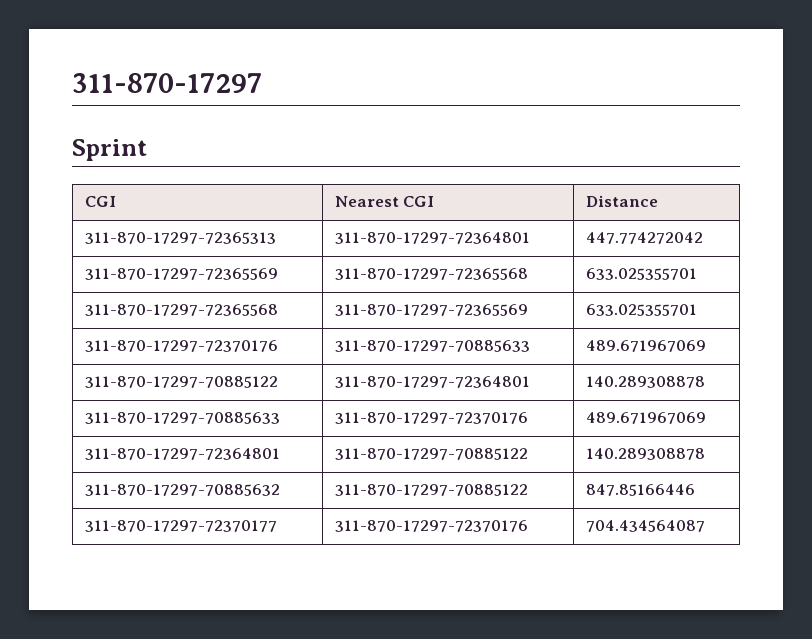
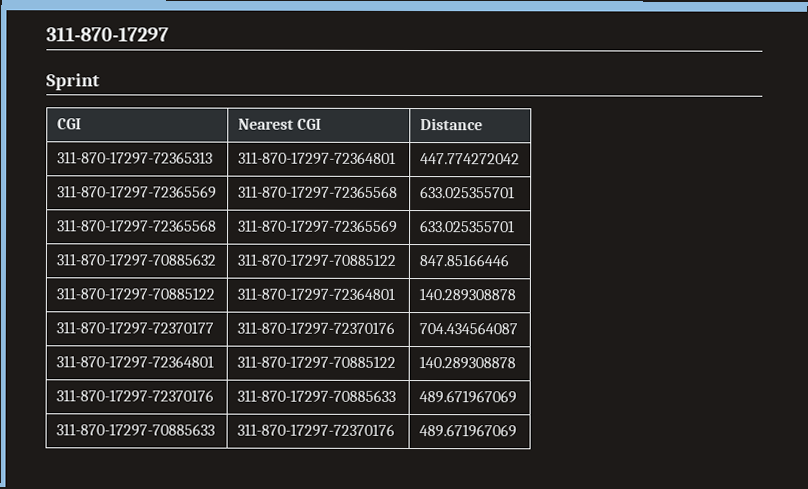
- 311-870-17297-72370176 | 311-870-17297-70885633 | 489.671967069
+ 311-870-17297-70885632 | 311-870-17297-70885122 | 847.85166446
- 311-870-17297-70885633 | 311-870-17297-72370176 | 489.671967069
+ 311-870-17297-72370177 | 311-870-17297-72370176 | 704.434564087
- 311-870-17297-70885632 | 311-870-17297-70885122 | 847.85166446
- 311-870-17297-72370177 | 311-870-17297-72370176 | 704.434564087
+ 311-870-17297-72370176 | 311-870-17297-70885633 | 489.671967069
+ 311-870-17297-70885633 | 311-870-17297-72370176 | 489.671967069

